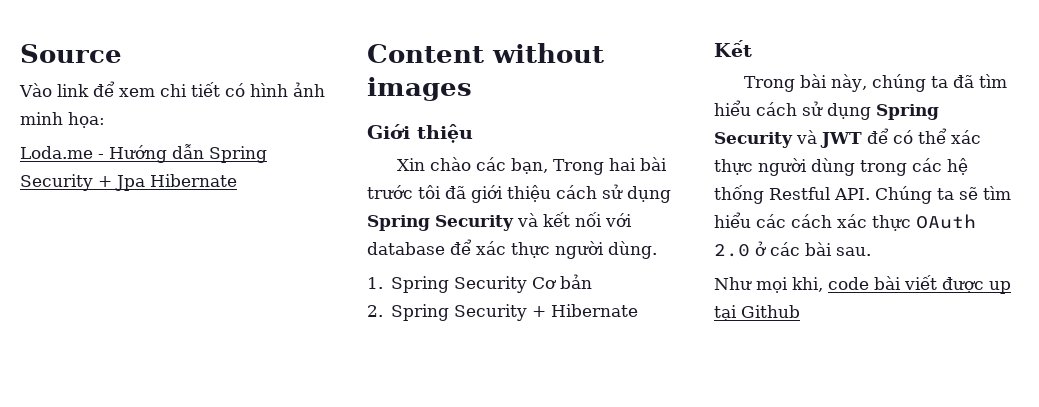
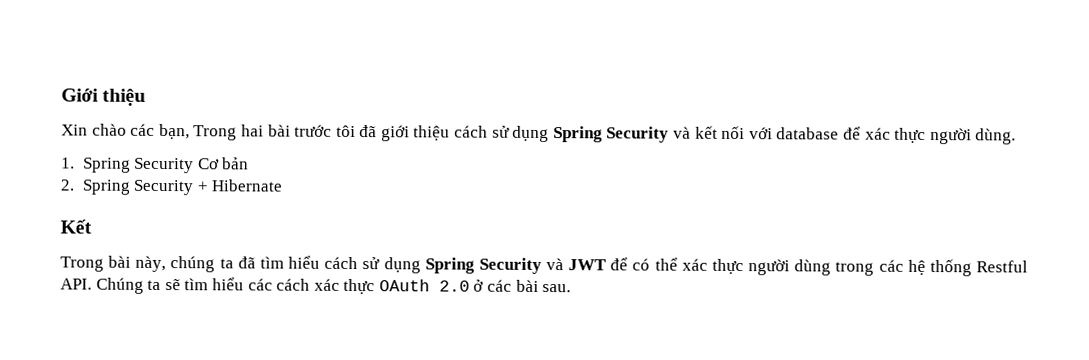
- Source
- Vào link để xem chi tiết có hình ảnh minh họa:
- Loda.me - Hướng dẫn Spring Security + Jpa Hibernate
- Content without images
- Như mọi khi, code bài viết được up tại Github

